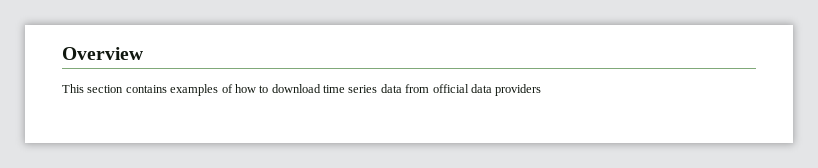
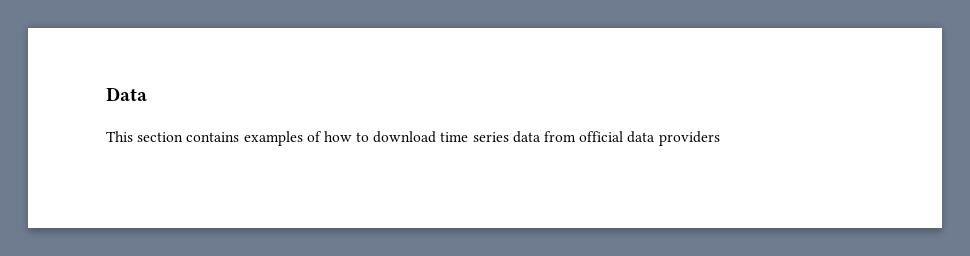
- Overview
+ Data

